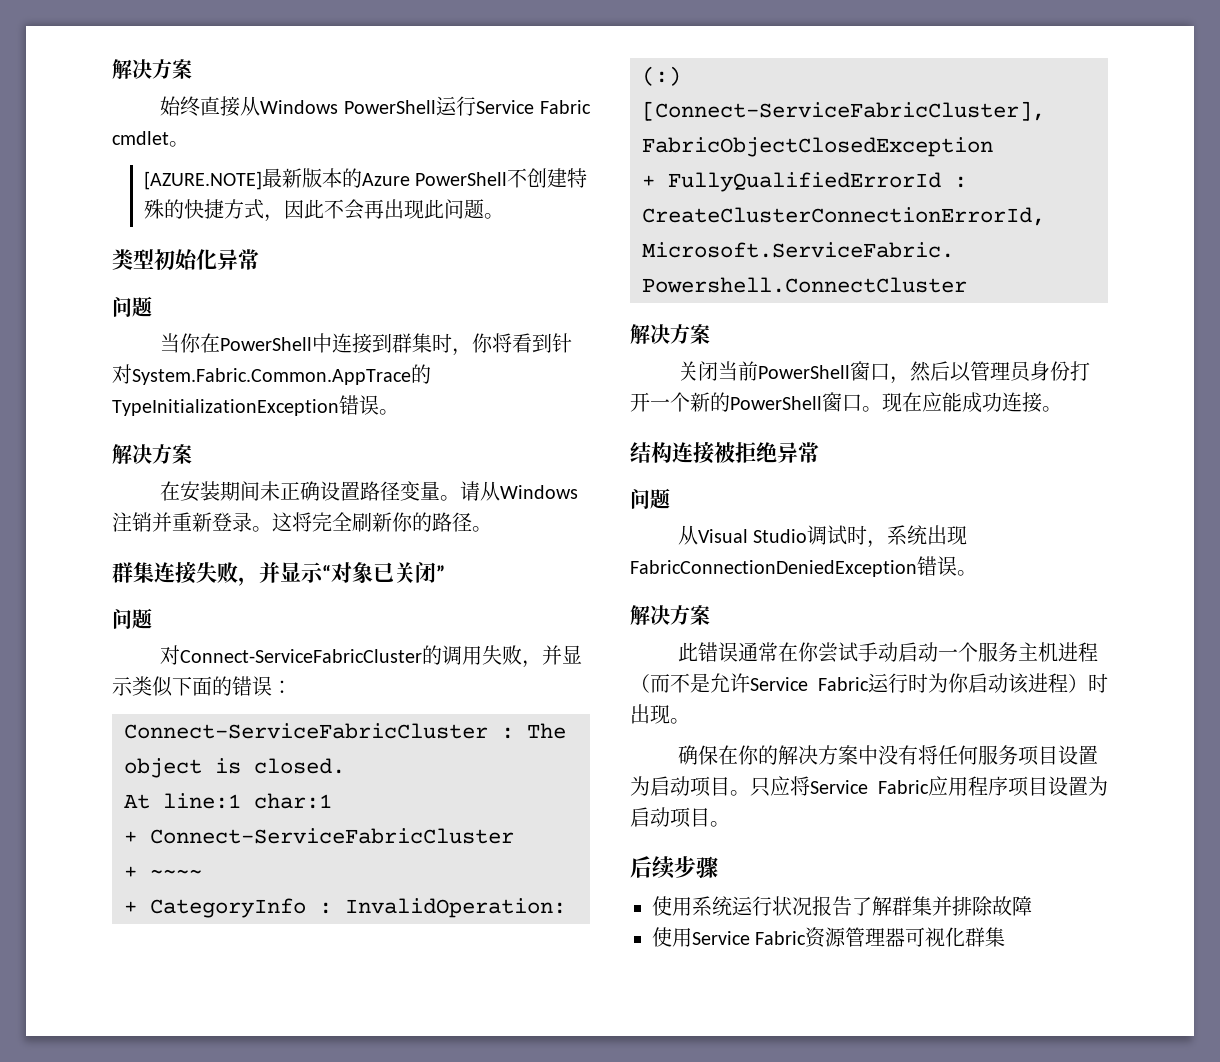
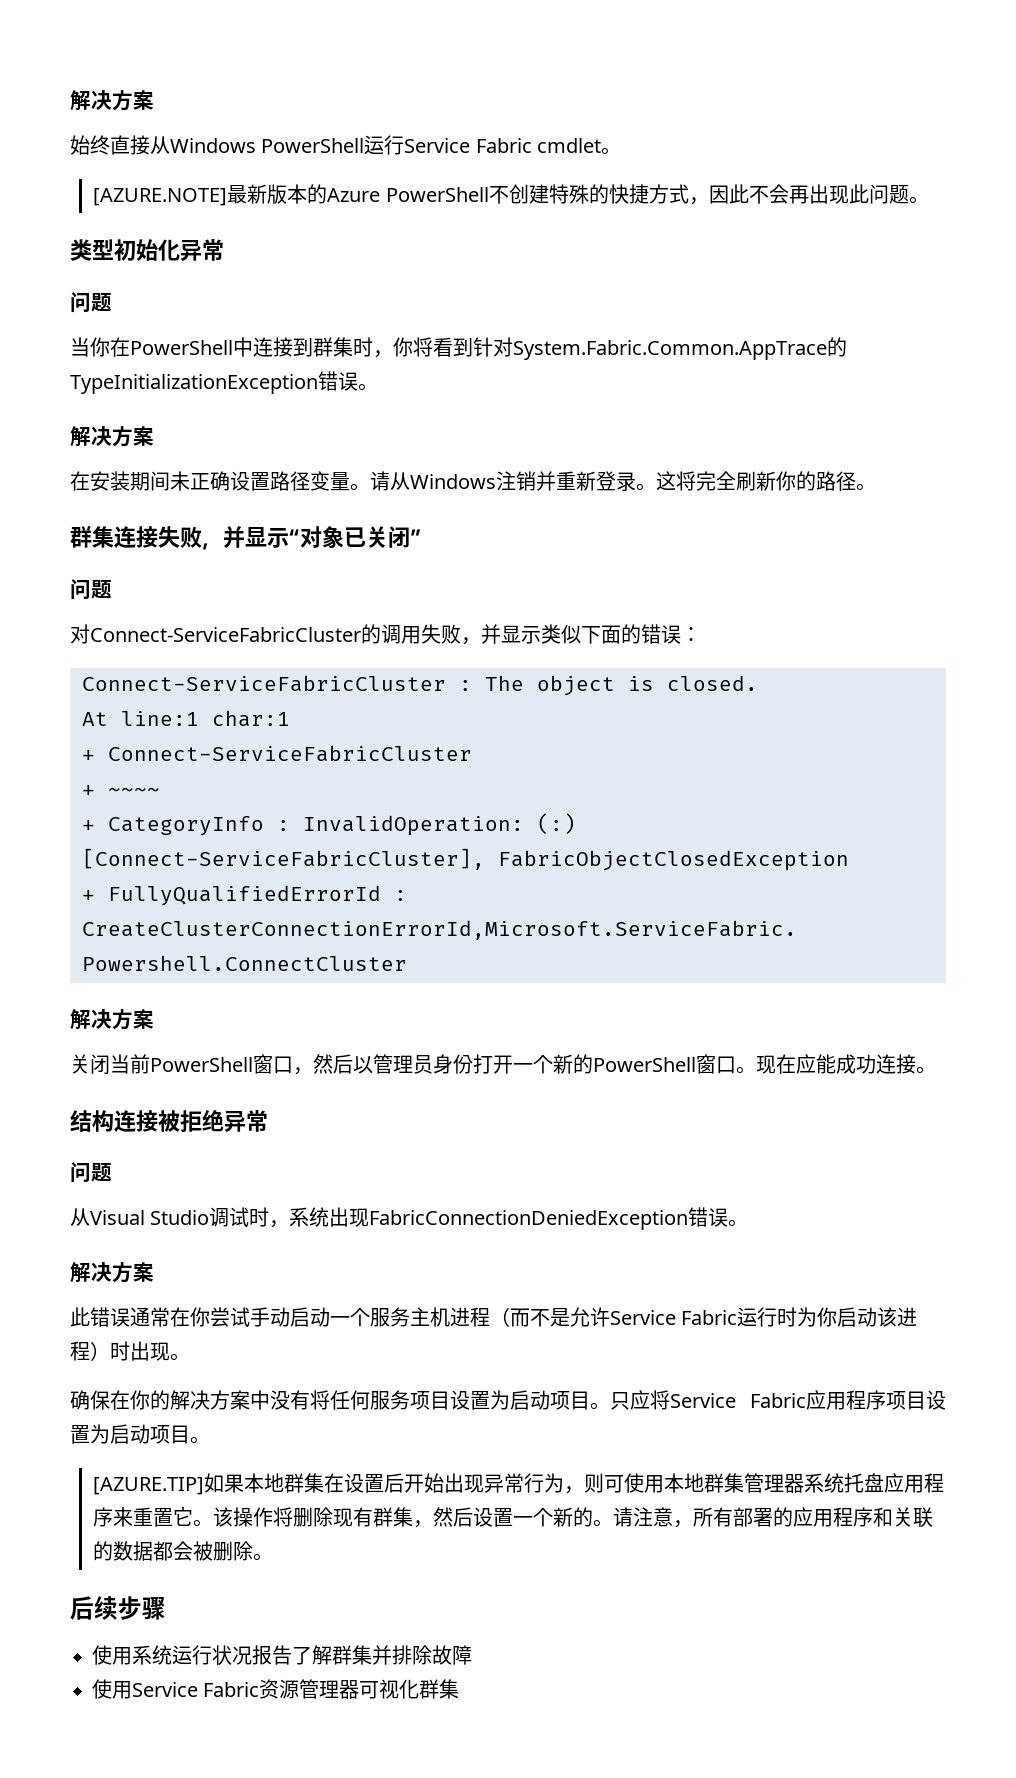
+ [AZURE.TIP]如果本地群集在设置后开始出现异常行为，则可使用本地群集管理器系统托盘应用程序来重置它。该操作将删除现有群集，然后设置一个新的。请注意，所有部署的应用程序和关联的数据都会被删除。

